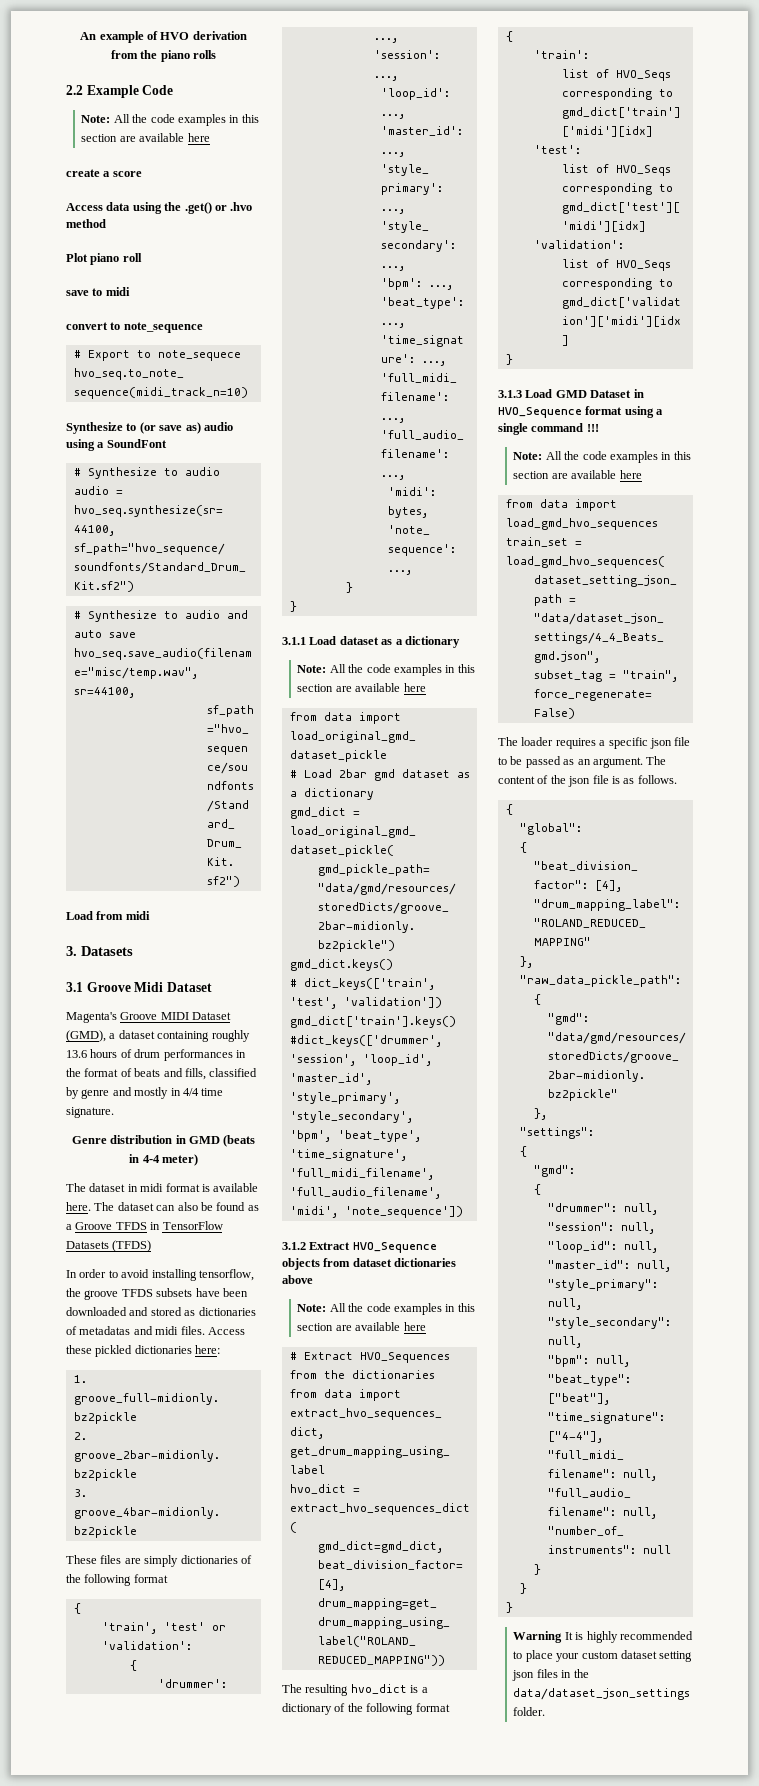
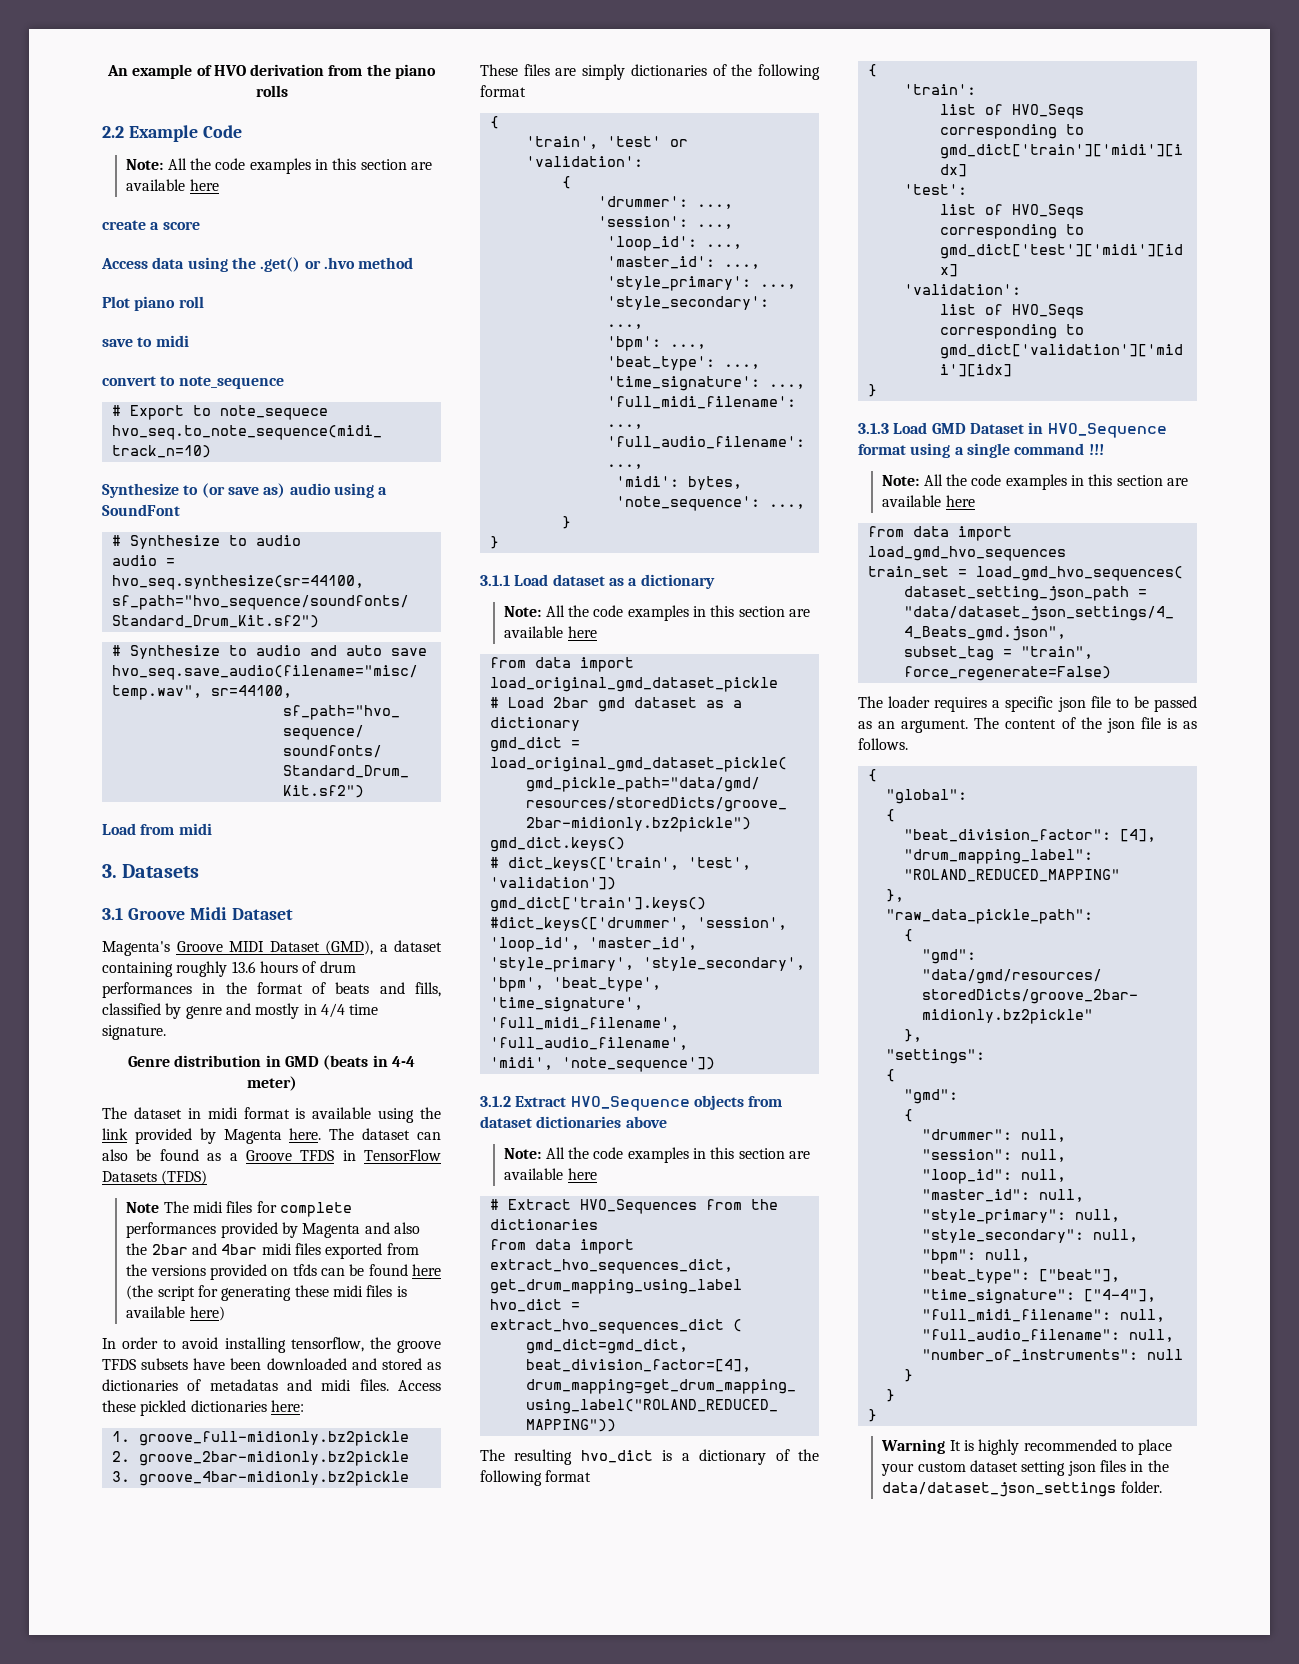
- The dataset in midi format is available here.
+ The dataset in midi format is available using the link provided by Magenta here.
+ Note The midi files for complete performances provided by Magenta and also the 2bar and 4bar midi files exported from the versions provided on tfds can be found here (the script for generating these midi files is available here)

